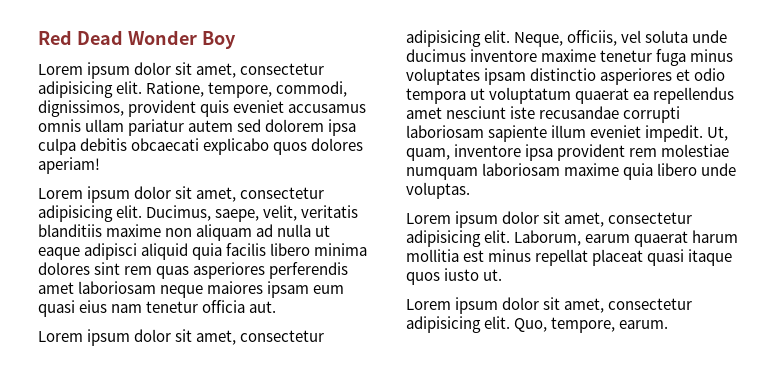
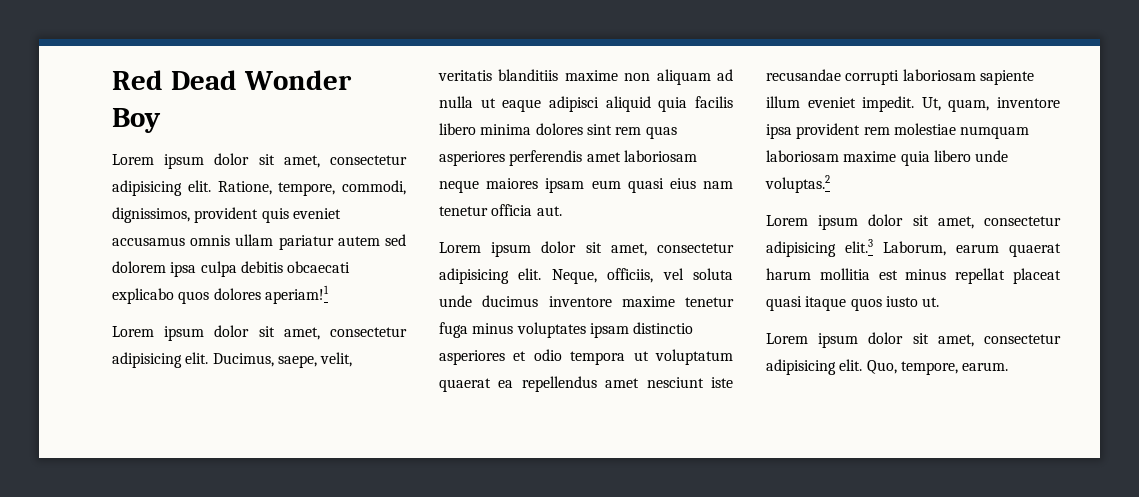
- Ratione, tempore, commodi, dignissimos, provident quis eveniet accusamus omnis ullam pariatur autem sed dolorem ipsa culpa debitis obcaecati explicabo quos dolores aperiam!
+ Ratione, tempore, commodi, dignissimos, provident quis eveniet accusamus omnis ullam pariatur autem sed dolorem ipsa culpa debitis obcaecati explicabo quos dolores aperiam!1
- Ut, quam, inventore ipsa provident rem molestiae numquam laboriosam maxime quia libero unde voluptas.
- Lorem ipsum dolor sit amet, consectetur adipisicing elit. Laborum, earum quaerat harum mollitia est minus repellat placeat quasi itaque quos iusto ut.
+ Ut, quam, inventore ipsa provident rem molestiae numquam laboriosam maxime quia libero unde voluptas.2
+ Lorem ipsum dolor sit amet, consectetur adipisicing elit.3 Laborum, earum quaerat harum mollitia est minus repellat placeat quasi itaque quos iusto ut.

